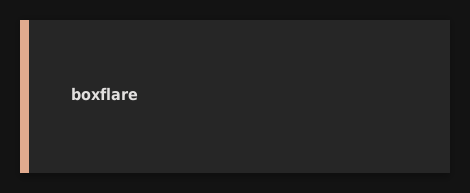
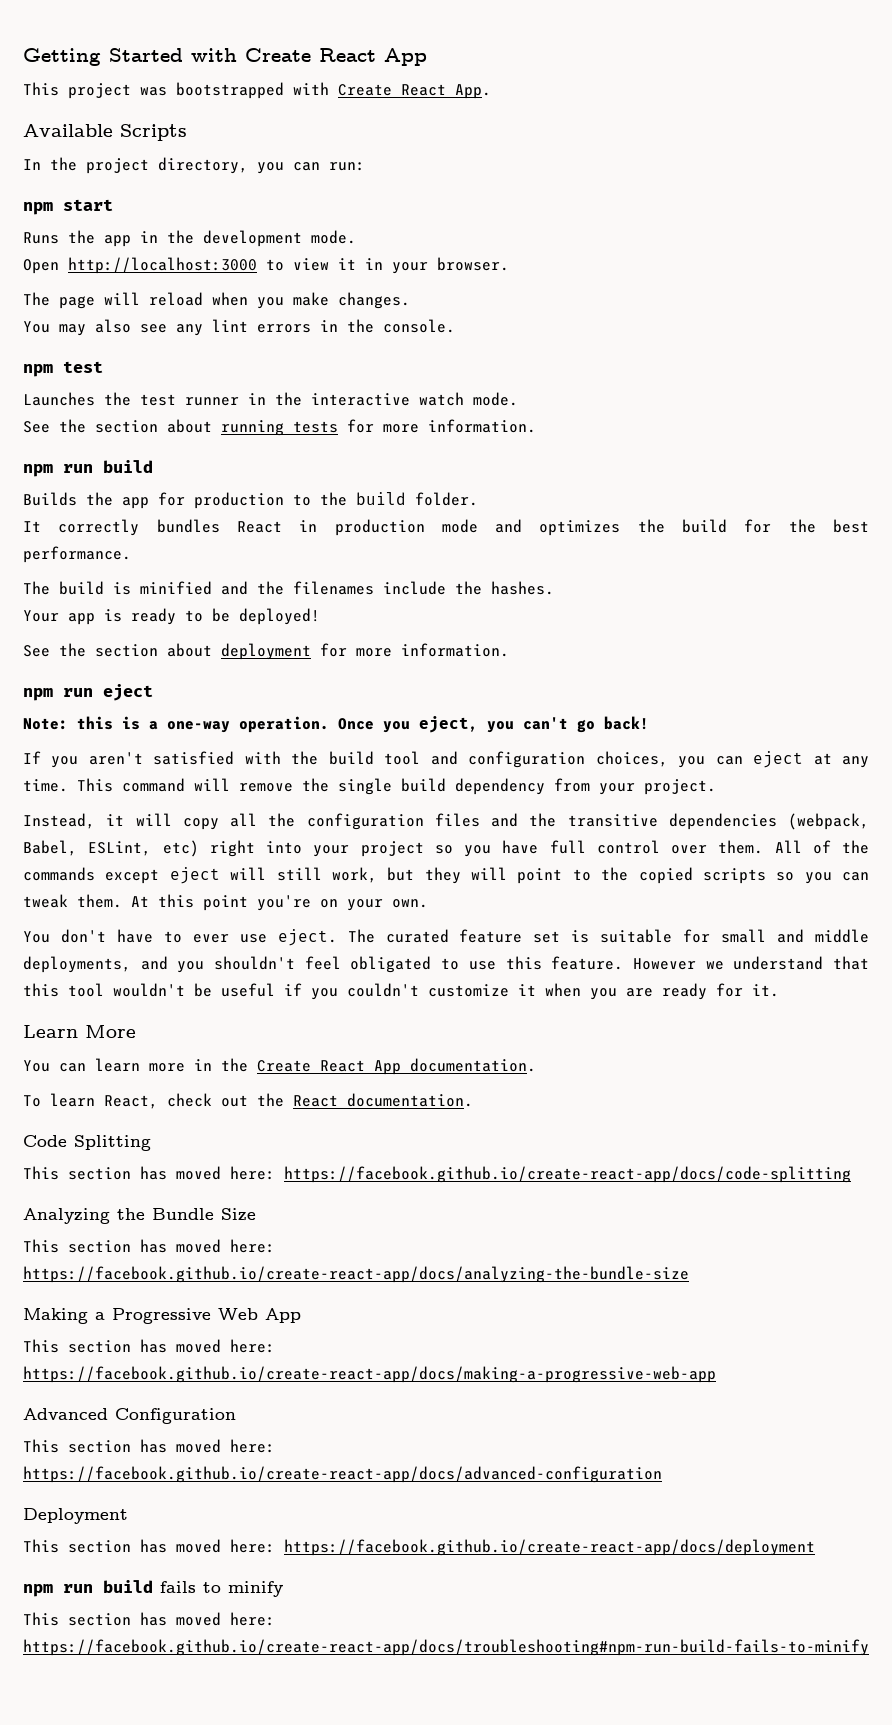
- boxflare
+ Getting Started with Create React App
+ This project was bootstrapped with Create React App.
+ Available Scripts
+ In the project directory, you can run:
+ npm start
+ Runs the app in the development mode.
+ Open http://localhost:3000 to view it in your browser.
+ The page will reload when you make changes.
+ You may also see any lint errors in the console.
+ npm test
+ Launches the test runner in the interactive watch mode.
+ See the section about running tests for more information.
+ npm run build
+ Builds the app for production to the build folder.
+ It correctly bundles React in production mode and optimizes the build for the best performance.
+ The build is minified and the filenames include the hashes.
+ Your app is ready to be deployed!
+ See the section about deployment for more information.
+ npm run eject
+ Note: this is a one-way operation. Once you eject, you can't go back!
+ If you aren't satisfied with the build tool and configuration choices, you can eject at any time. This command will remove the single build dependency from your project.
+ Instead, it will copy all the configuration files and the transitive dependencies (webpack, Babel, ESLint, etc) right into your project so you have full control over them. All of the commands except eject will still work, but they will point to the copied scripts so you can tweak them. At this point you're on your own.
+ You don't have to ever use eject. The curated feature set is suitable for small and middle deployments, and you shouldn't feel obligated to use this feature. However we understand that this tool wouldn't be useful if you couldn't customize it when you are ready for it.
+ Learn More
+ You can learn more in the Create React App documentation.
+ To learn React, check out the React documentation.
+ Code Splitting
+ This section has moved here: https://facebook.github.io/create-react-app/docs/code-splitting
+ Analyzing the Bundle Size
+ This section has moved here: https://facebook.github.io/create-react-app/docs/analyzing-the-bundle-size
+ Making a Progressive Web App
+ This section has moved here: https://facebook.github.io/create-react-app/docs/making-a-progressive-web-app
+ Advanced Configuration
+ This section has moved here: https://facebook.github.io/create-react-app/docs/advanced-configuration
+ Deployment
+ This section has moved here: https://facebook.github.io/create-react-app/docs/deployment
+ npm run build fails to minify
+ This section has moved here: https://facebook.github.io/create-react-app/docs/troubleshooting#npm-run-build-fails-to-minify

